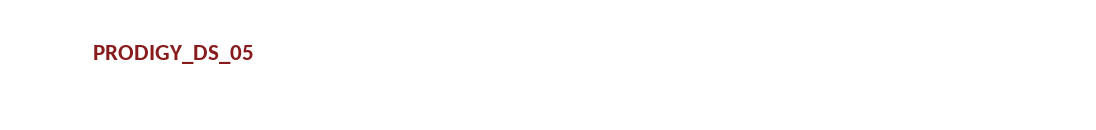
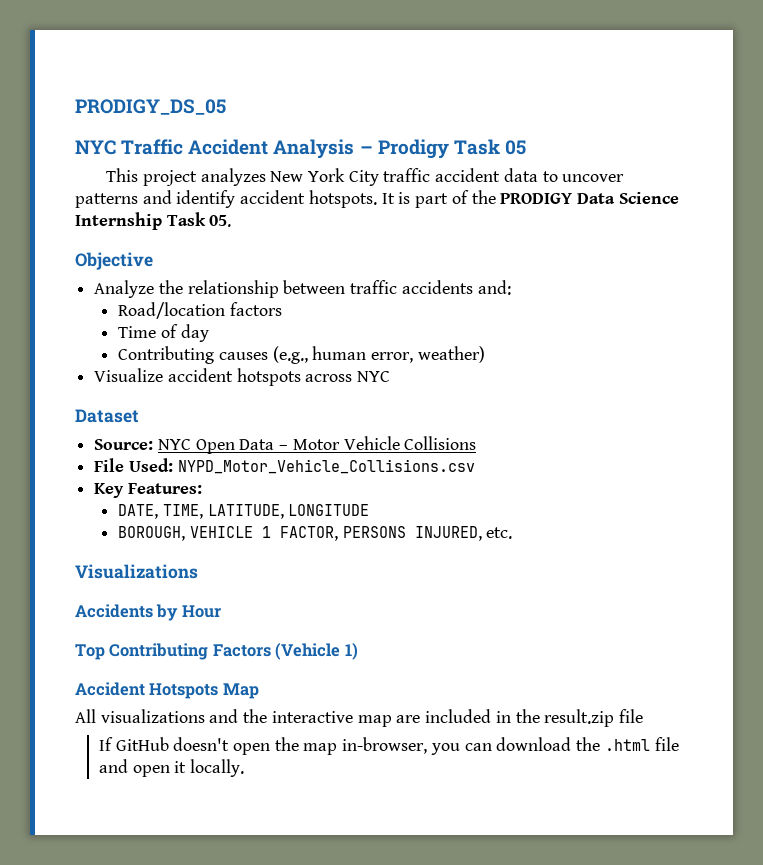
+ NYC Traffic Accident Analysis – Prodigy Task 05
+ This project analyzes New York City traffic accident data to uncover patterns and identify accident hotspots. It is part of the PRODIGY Data Science Internship Task 05.
+ Objective
+ Analyze the relationship between traffic accidents and:
+ Road/location factors
+ Time of day
+ Contributing causes (e.g., human error, weather)
+ Visualize accident hotspots across NYC
+ Dataset
+ Source: NYC Open Data – Motor Vehicle Collisions
+ File Used: NYPD_Motor_Vehicle_Collisions.csv
+ Key Features:
+ DATE, TIME, LATITUDE, LONGITUDE
+ BOROUGH, VEHICLE 1 FACTOR, PERSONS INJURED, etc.
+ Visualizations
+ Accidents by Hour
+ Top Contributing Factors (Vehicle 1)
+ Accident Hotspots Map
+ All visualizations and the interactive map are included in the result.zip file
+ If GitHub doesn't open the map in-browser, you can download the .html file and open it locally.

